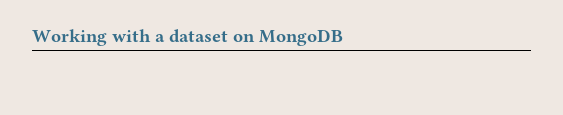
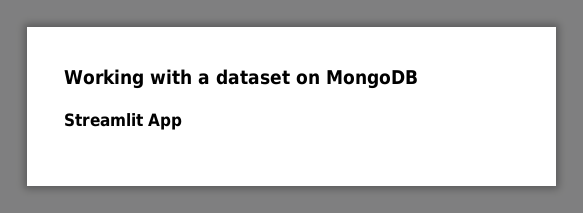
+ Streamlit App

